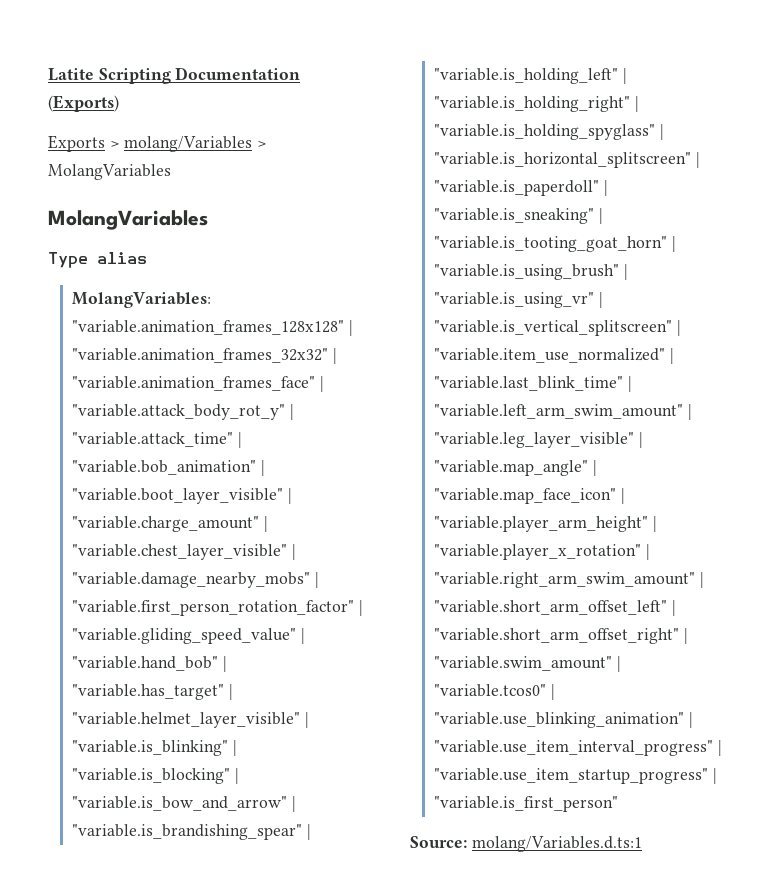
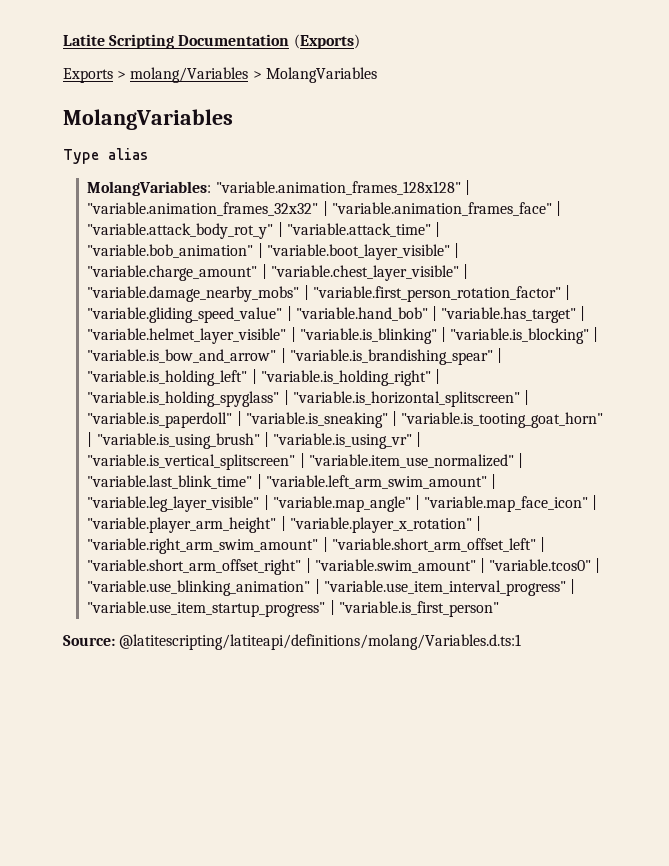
- Source: molang/Variables.d.ts:1
+ Source: @latitescripting/latiteapi/definitions/molang/Variables.d.ts:1

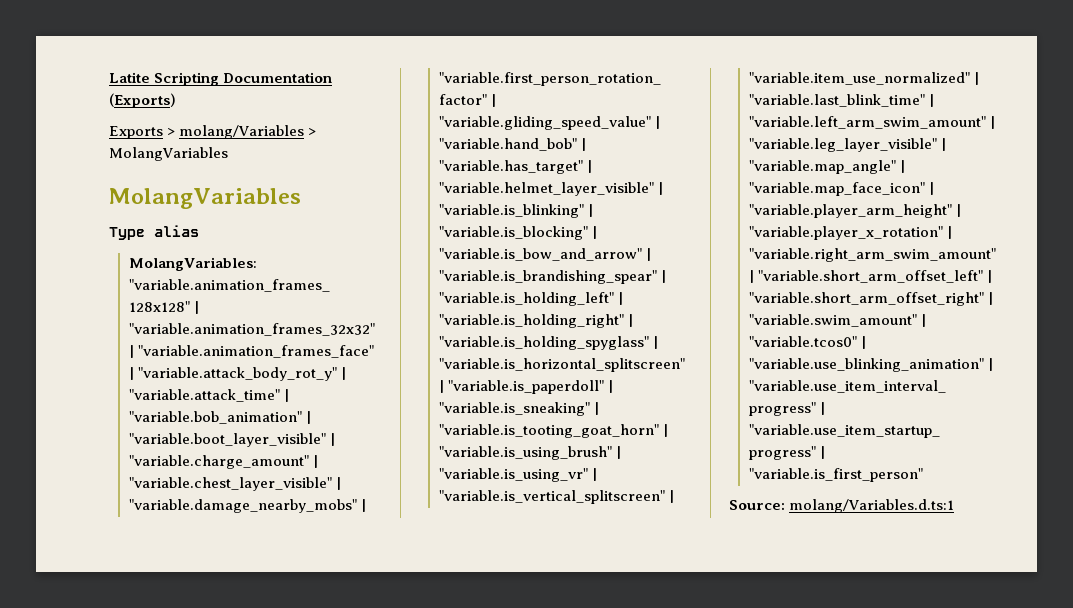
- Source: @latitescripting/latiteapi/definitions/molang/Variables.d.ts:1
+ Source: molang/Variables.d.ts:1

